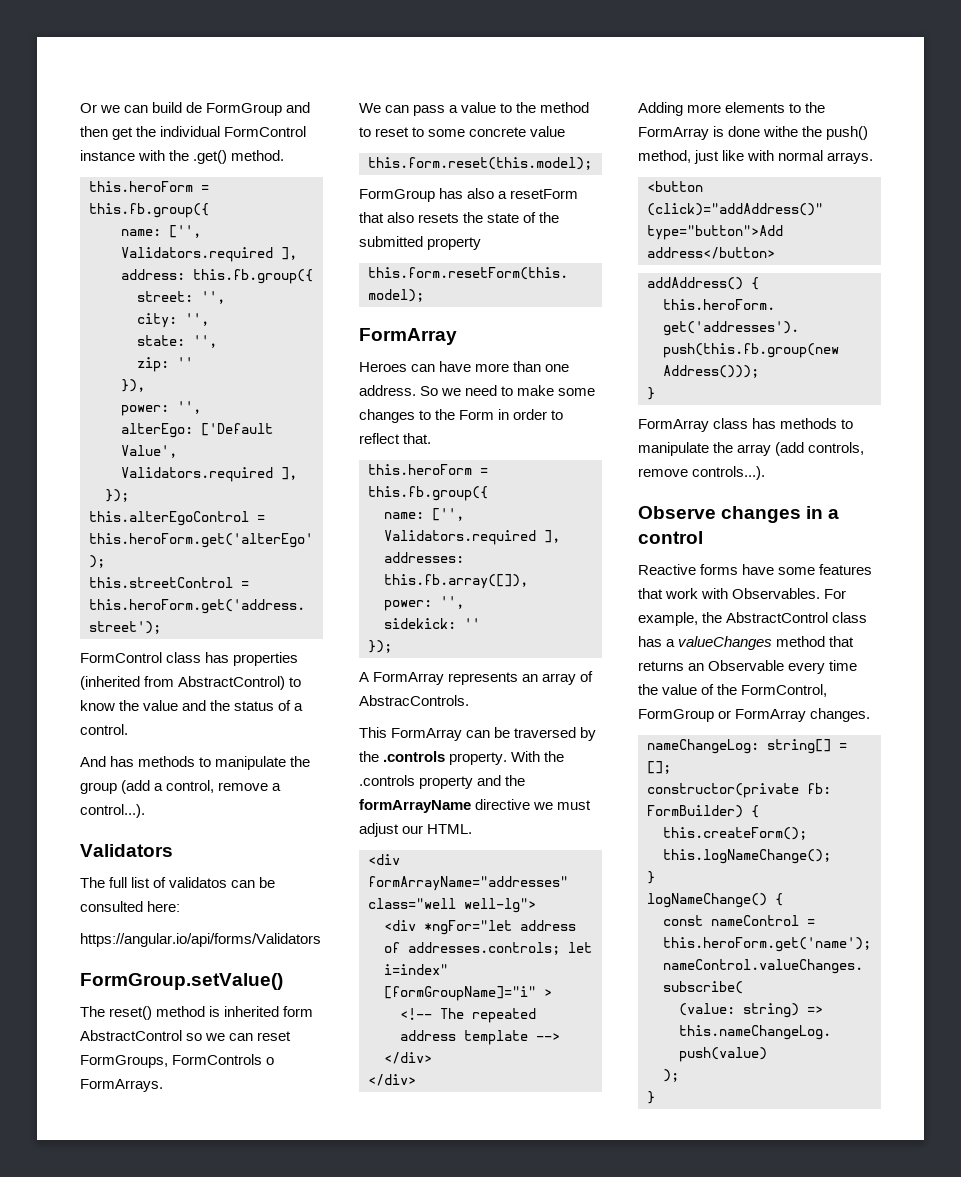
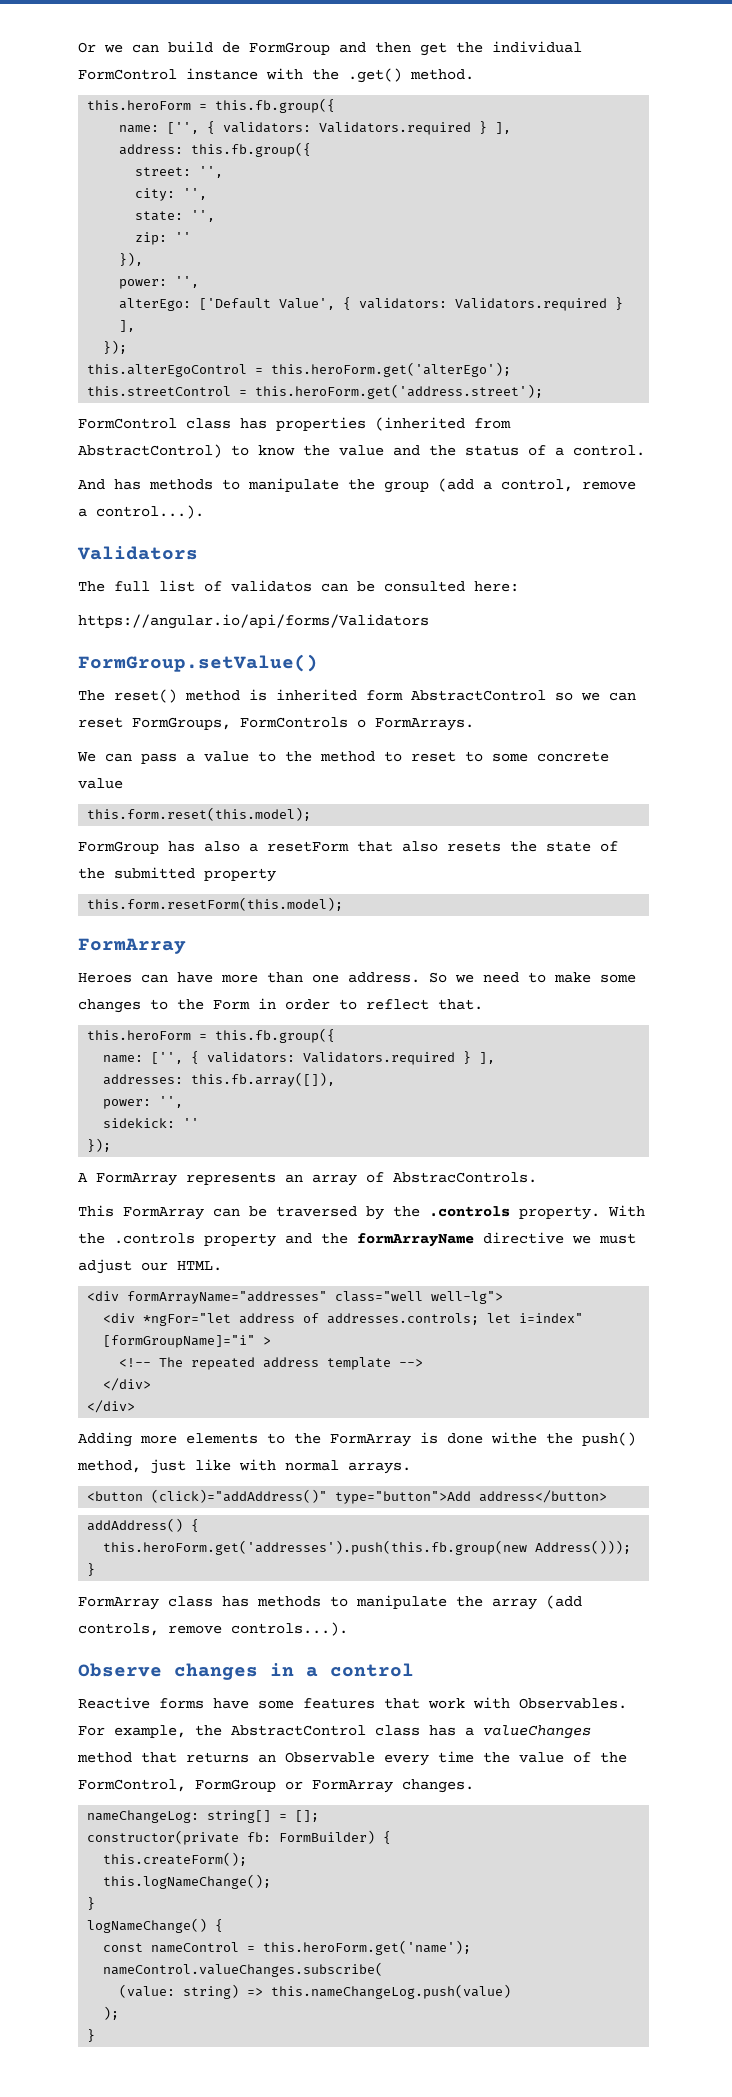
  Or we can build de FormGroup and then get the individual FormControl instance with the .get() method.
  this.heroForm = this.fb.group({
- name: ['', Validators.required ],
+ name: ['', { validators: Validators.required } ],
- alterEgo: ['Default Value', Validators.required ],
+ alterEgo: ['Default Value', { validators: Validators.required } ],
  So we need to make some changes to the Form in order to reflect that.
  this.heroForm = this.fb.group({
- name: ['', Validators.required ],
+ name: ['', { validators: Validators.required } ],

